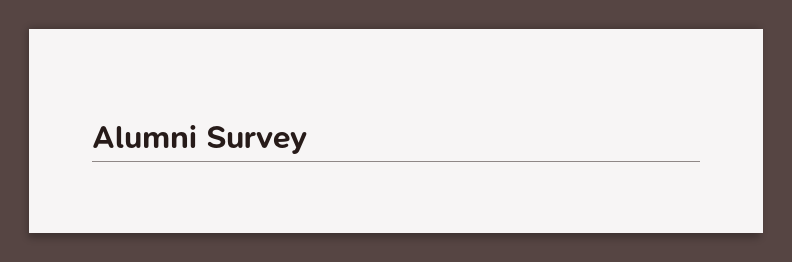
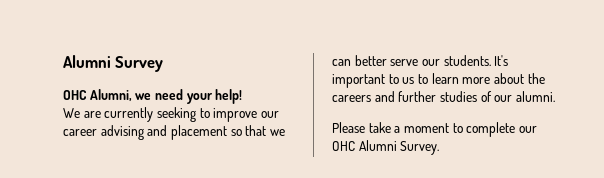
+ OHC Alumni, we need your help!
+ We are currently seeking to improve our career advising and placement so that we can better serve our students. It's important to us to learn more about the careers and further studies of our alumni.
+ Please take a moment to complete our OHC Alumni Survey.

